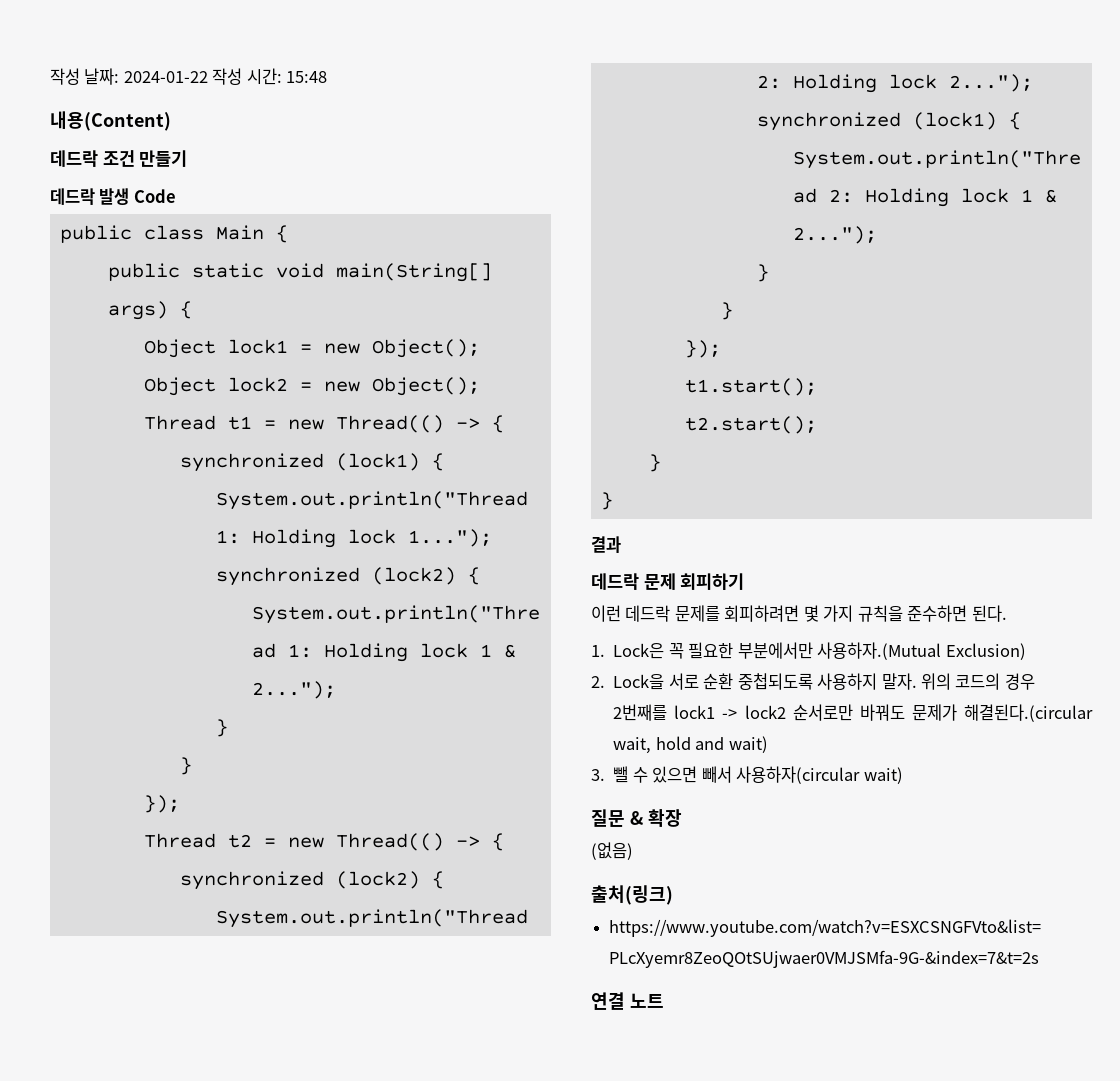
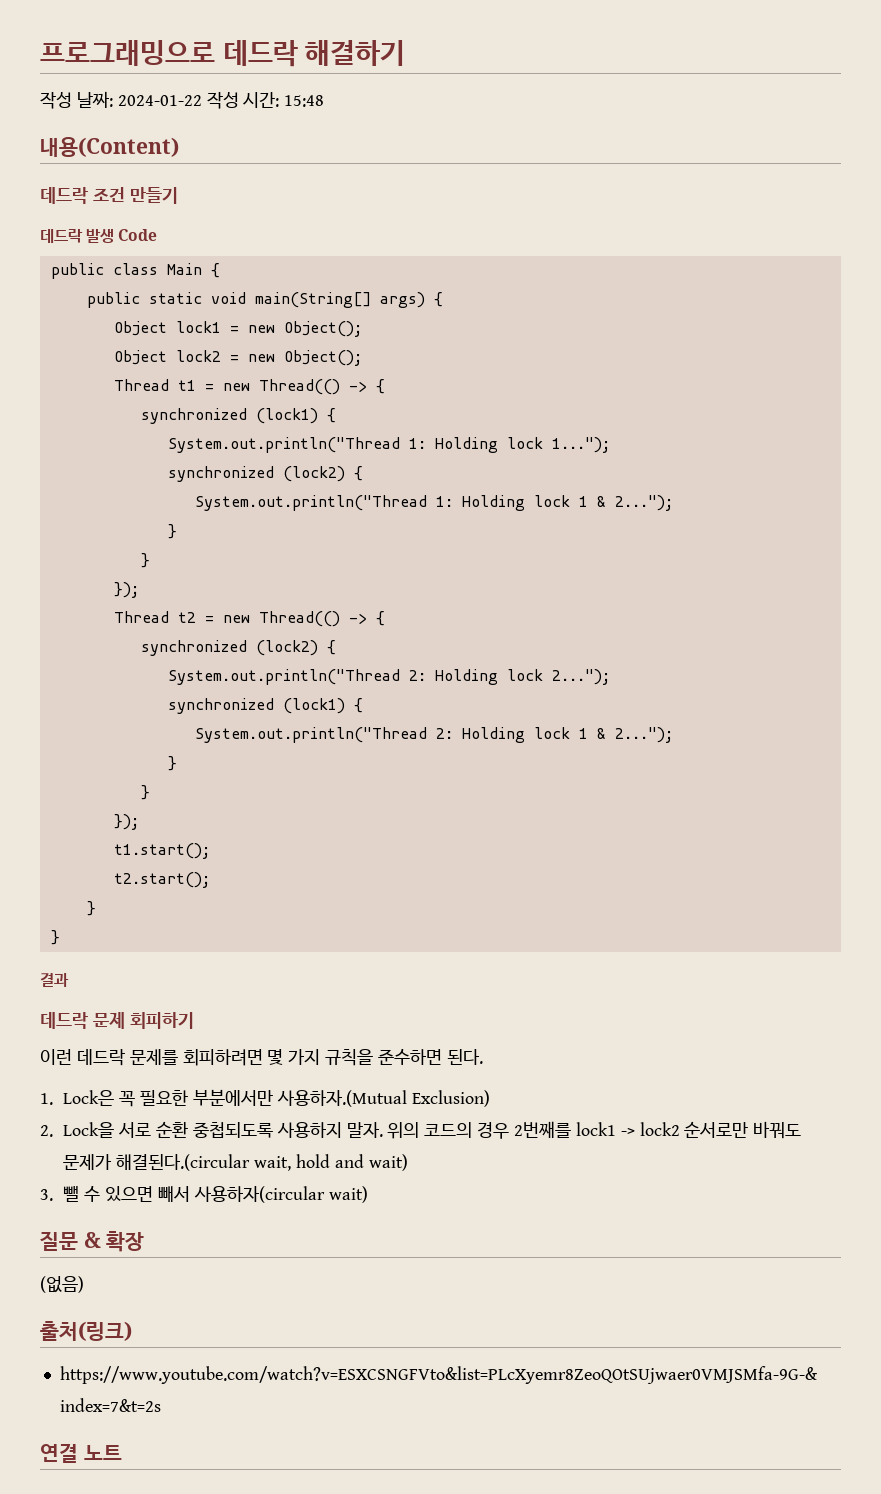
+ 프로그래밍으로 데드락 해결하기

